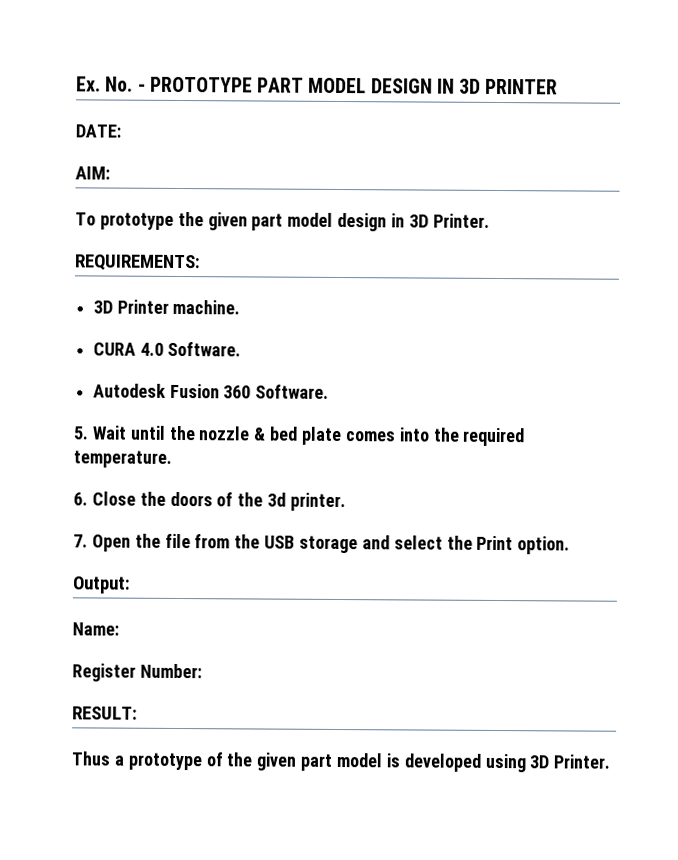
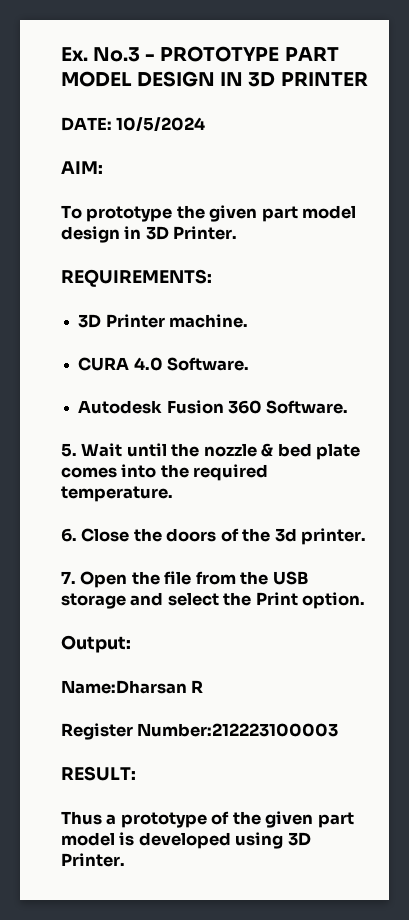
- Ex. No. - PROTOTYPE PART MODEL DESIGN IN 3D PRINTER
+ Ex. No.3 - PROTOTYPE PART MODEL DESIGN IN 3D PRINTER
- DATE:
+ DATE: 10/5/2024
- Name:
+ Name:Dharsan R
- Register Number:
+ Register Number:212223100003

